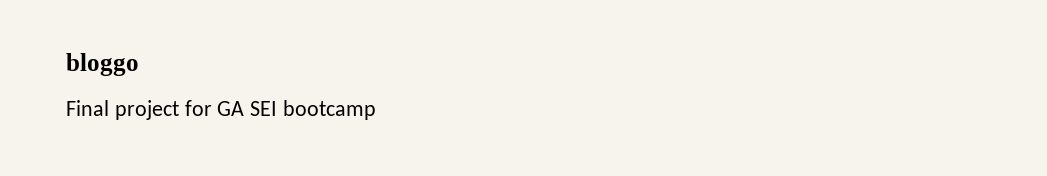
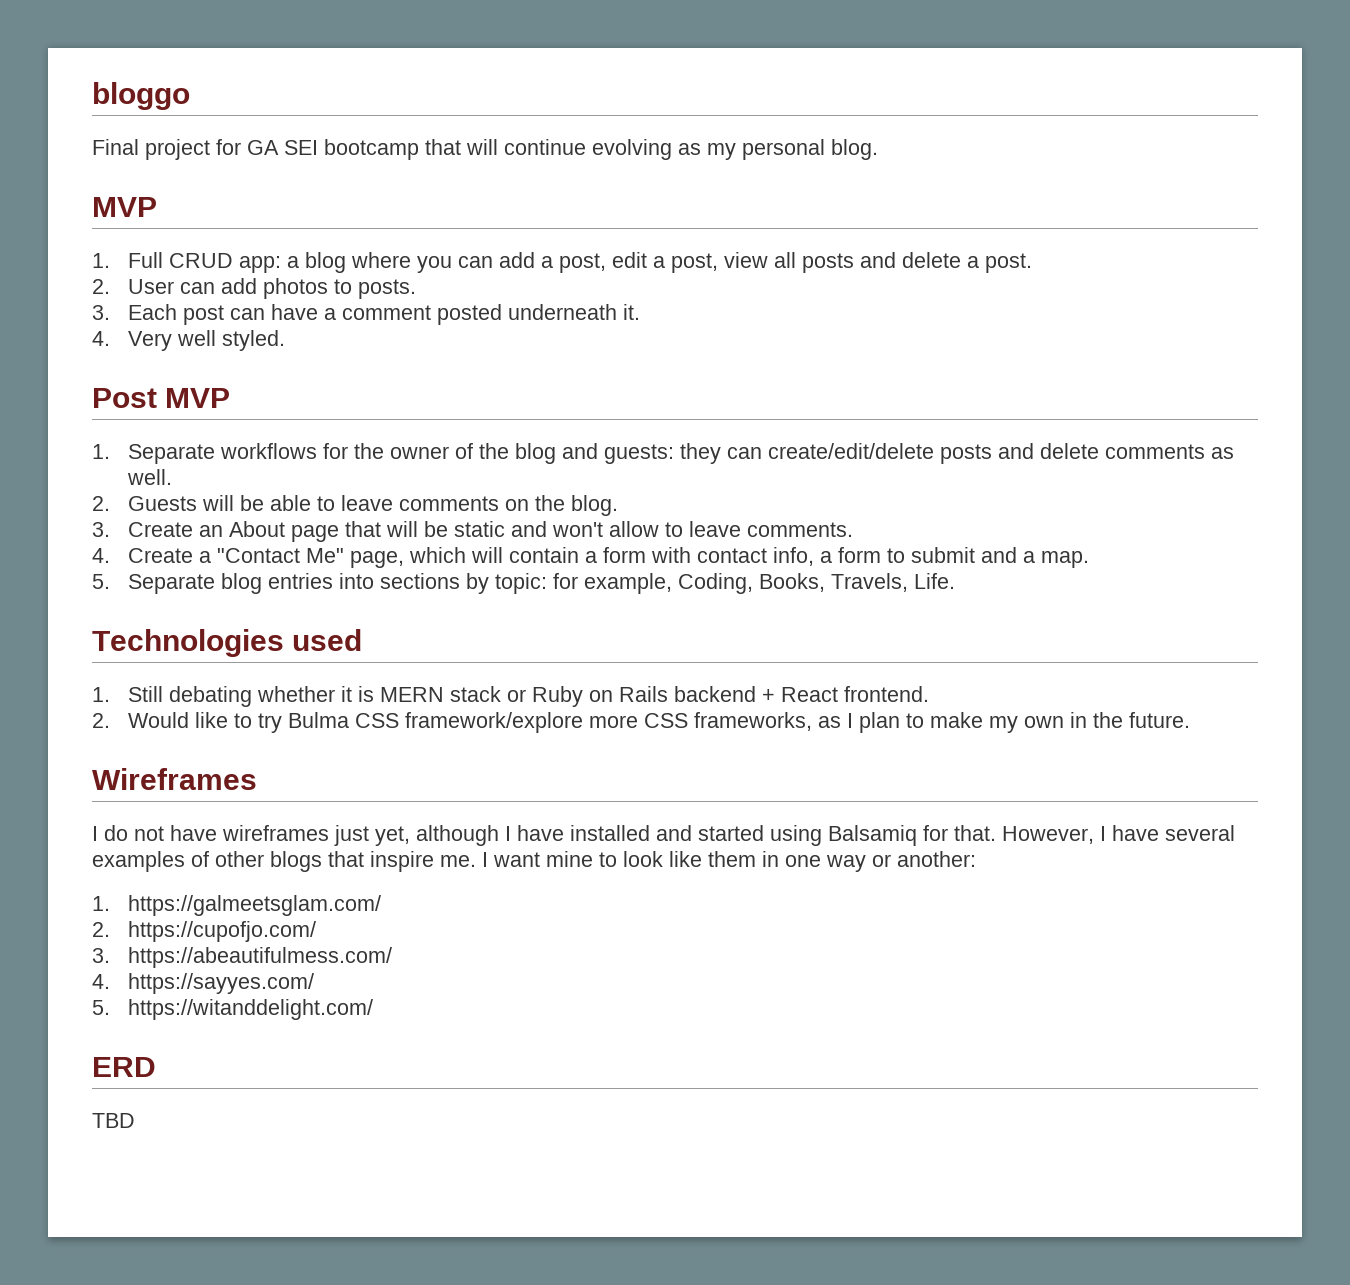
- Final project for GA SEI bootcamp
+ Final project for GA SEI bootcamp that will continue evolving as my personal blog.
+ MVP
+ 1. Full CRUD app: a blog where you can add a post, edit a post, view all posts and delete a post.
+ 2. User can add photos to posts.
+ 3. Each post can have a comment posted underneath it.
+ 4. Very well styled.
+ Post MVP
+ 1. Separate workflows for the owner of the blog and guests: they can create/edit/delete posts and delete comments as well.
+ 2. Guests will be able to leave comments on the blog.
+ 3. Create an About page that will be static and won't allow to leave comments.
+ 4. Create a "Contact Me" page, which will contain a form with contact info, a form to submit and a map.
+ 5. Separate blog entries into sections by topic: for example, Coding, Books, Travels, Life.
+ Technologies used
+ 1. Still debating whether it is MERN stack or Ruby on Rails backend + React frontend.
+ 2. Would like to try Bulma CSS framework/explore more CSS frameworks, as I plan to make my own in the future.
+ Wireframes
+ I do not have wireframes just yet, although I have installed and started using Balsamiq for that. However, I have several examples of other blogs that inspire me. I want mine to look like them in one way or another:
+ 1. https://galmeetsglam.com/
+ 2. https://cupofjo.com/
+ 3. https://abeautifulmess.com/
+ 4. https://sayyes.com/
+ 5. https://witanddelight.com/
+ ERD
+ TBD

